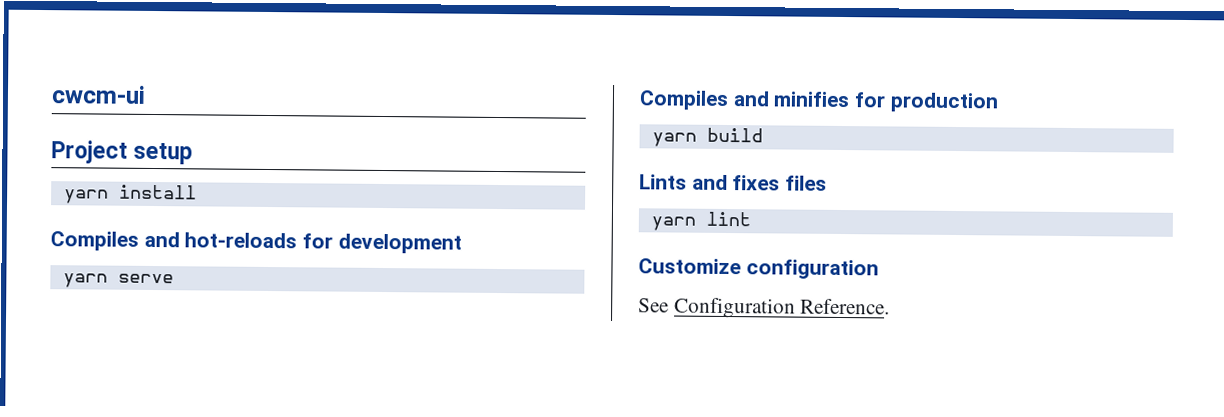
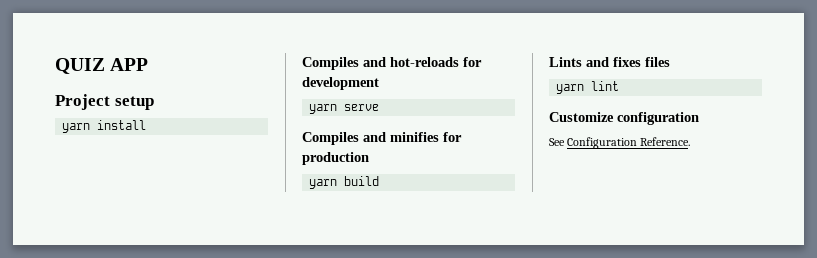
- cwcm-ui
+ QUIZ APP

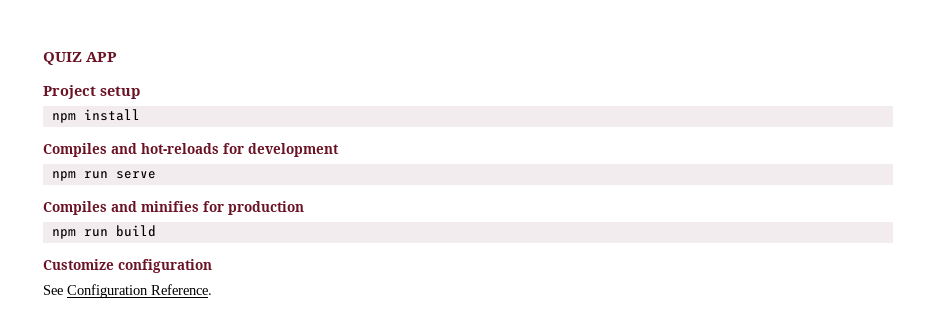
- yarn install
+ npm install
- yarn serve
+ npm run serve
- yarn build
+ npm run build
- Lints and fixes files
- yarn lint

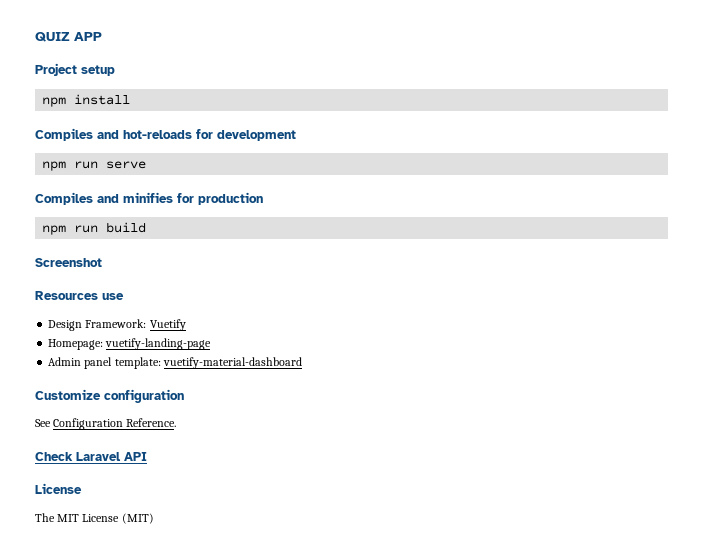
+ Screenshot
+ Resources use
+ Design Framework: Vuetify
+ Homepage: vuetify-landing-page
+ Admin panel template: vuetify-material-dashboard
+ Check Laravel API
+ License
+ The MIT License (MIT)

